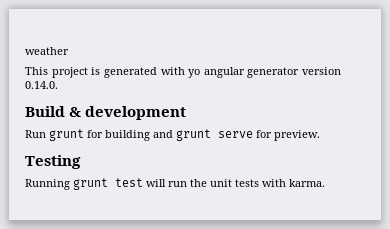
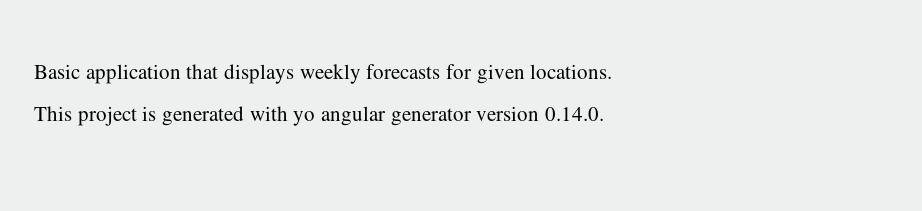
- weather
+ Basic application that displays weekly forecasts for given locations.
- Build & development
- Run grunt for building and grunt serve for preview.
- Testing
- Running grunt test will run the unit tests with karma.

